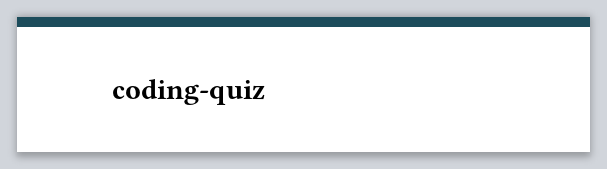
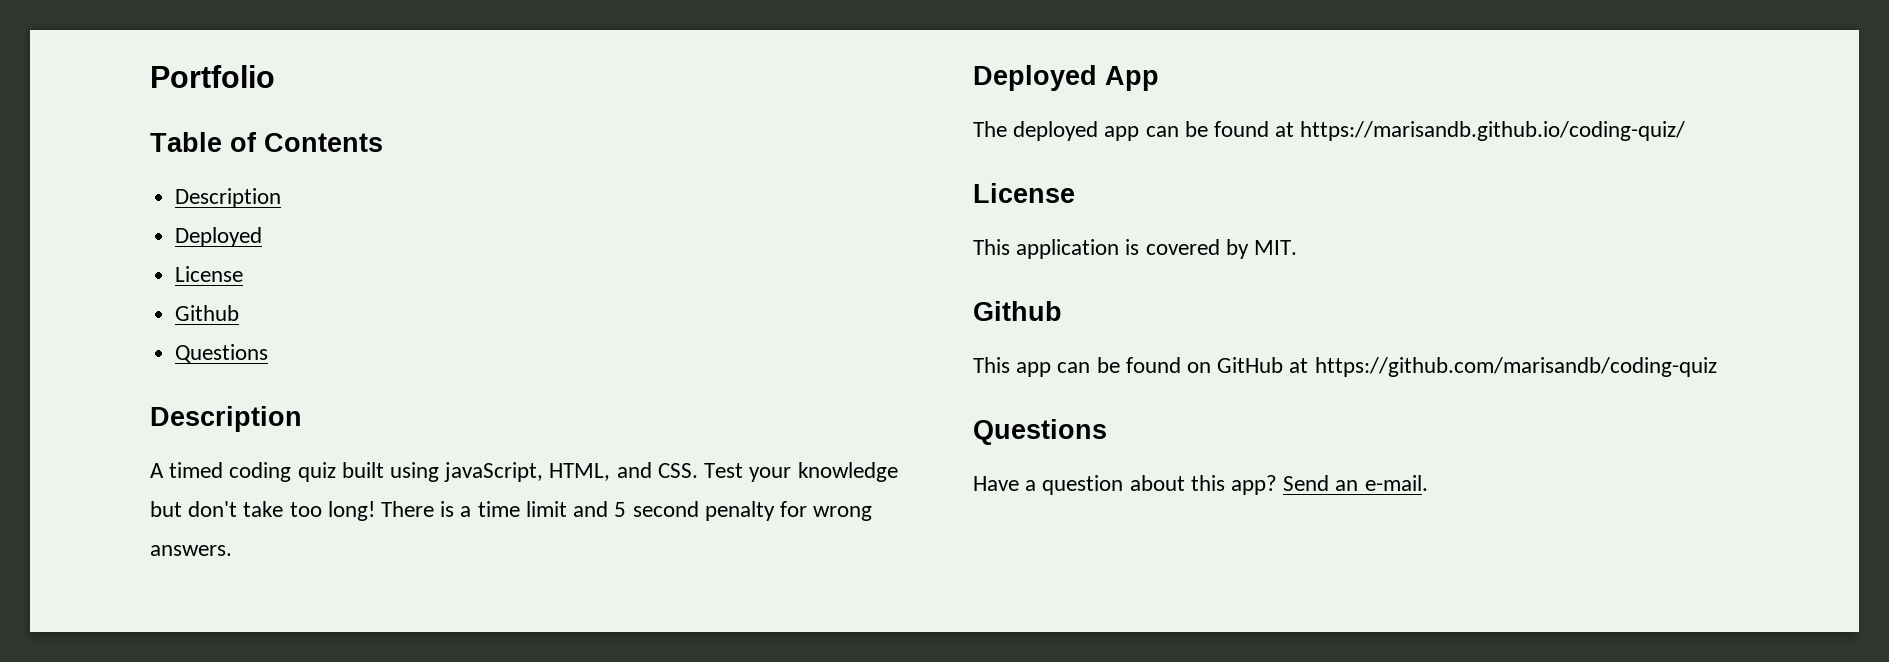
- coding-quiz
+ Portfolio
+ Table of Contents
+ Description
+ Deployed
+ License
+ Github
+ Questions
+ Description
+ A timed coding quiz built using javaScript, HTML, and CSS. Test your knowledge but don't take too long! There is a time limit and 5 second penalty for wrong answers.
+ Deployed App
+ The deployed app can be found at https://marisandb.github.io/coding-quiz/
+ License
+ This application is covered by MIT.
+ Github
+ This app can be found on GitHub at https://github.com/marisandb/coding-quiz
+ Questions
+ Have a question about this app? Send an e-mail.

